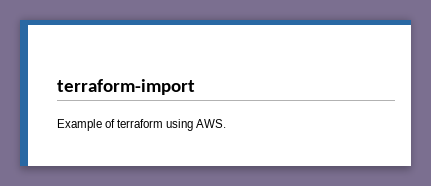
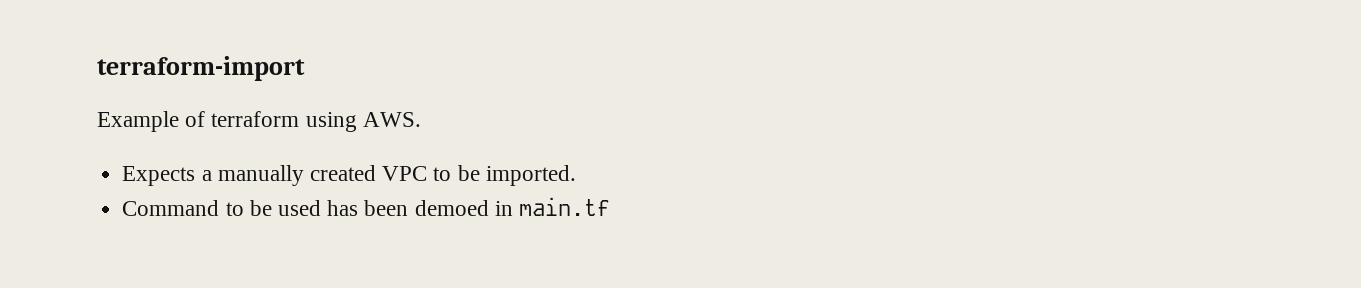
+ Expects a manually created VPC to be imported.
+ Command to be used has been demoed in main.tf

